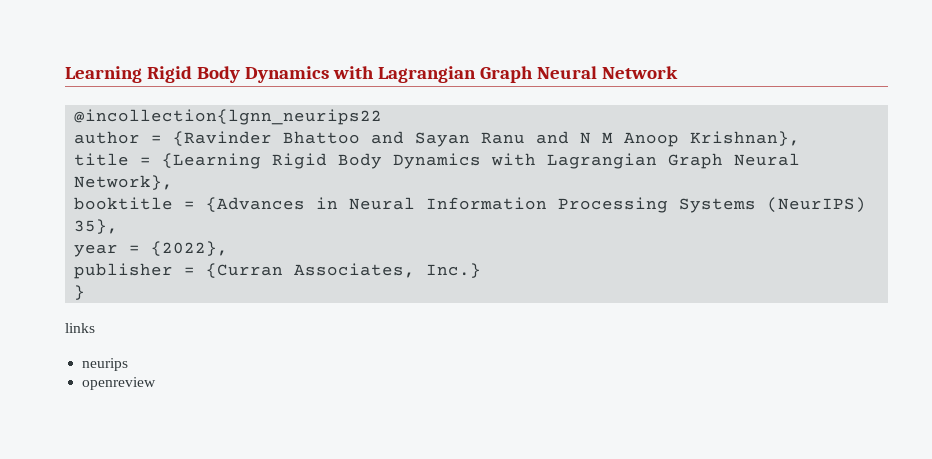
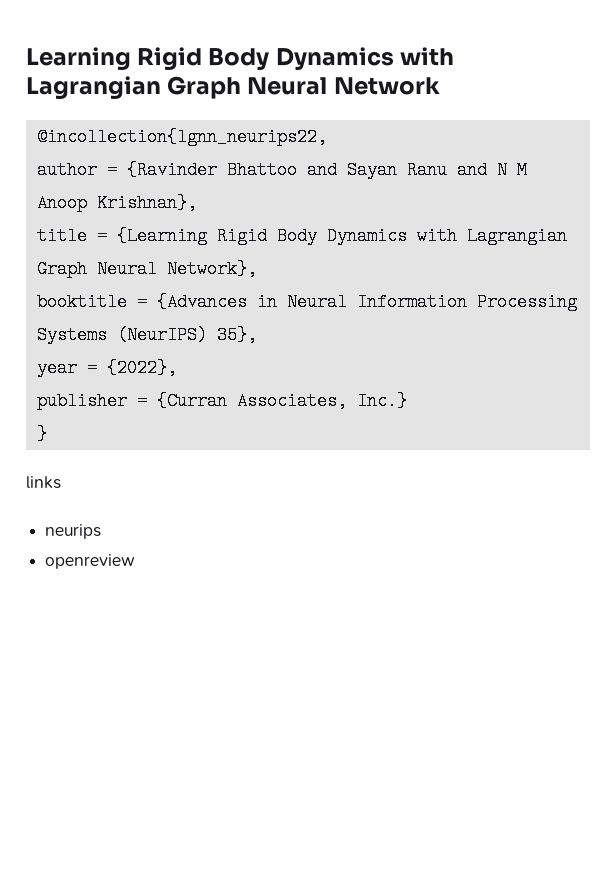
- @incollection{lgnn_neurips22
+ @incollection{lgnn_neurips22,

